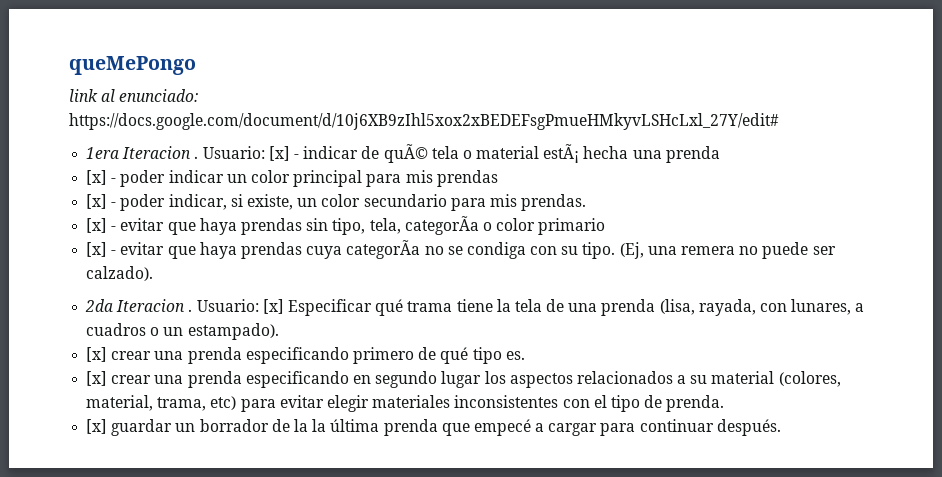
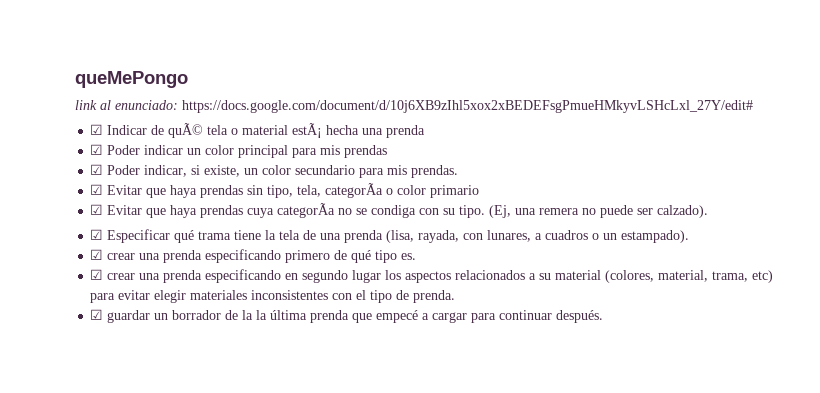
- 1era Iteracion . Usuario: [x] - indicar de quÃ© tela o material estÃ¡ hecha una prenda
+ ☑ Indicar de quÃ© tela o material estÃ¡ hecha una prenda
- [x] - poder indicar un color principal para mis prendas
+ ☑ Poder indicar un color principal para mis prendas
- [x] - poder indicar, si existe, un color secundario para mis prendas.
+ ☑ Poder indicar, si existe, un color secundario para mis prendas.
- [x] - evitar que haya prendas sin tipo, tela, categorÃa o color primario
+ ☑ Evitar que haya prendas sin tipo, tela, categorÃa o color primario
- [x] - evitar que haya prendas cuya categorÃa no se condiga con su tipo.
+ ☑ Evitar que haya prendas cuya categorÃa no se condiga con su tipo.
- 2da Iteracion . Usuario: [x] Especificar qué trama tiene la tela de una prenda (lisa, rayada, con lunares, a cuadros o un estampado).
+ ☑ Especificar qué trama tiene la tela de una prenda (lisa, rayada, con lunares, a cuadros o un estampado).
- [x] crear una prenda especificando primero de qué tipo es.
+ ☑ crear una prenda especificando primero de qué tipo es.
- [x] crear una prenda especificando en segundo lugar los aspectos relacionados a su material (colores, material, trama, etc) para evitar elegir materiales inconsistentes con el tipo de prenda.
+ ☑ crear una prenda especificando en segundo lugar los aspectos relacionados a su material (colores, material, trama, etc) para evitar elegir materiales inconsistentes con el tipo de prenda.
- [x] guardar un borrador de la la última prenda que empecé a cargar para continuar después.
+ ☑ guardar un borrador de la la última prenda que empecé a cargar para continuar después.

